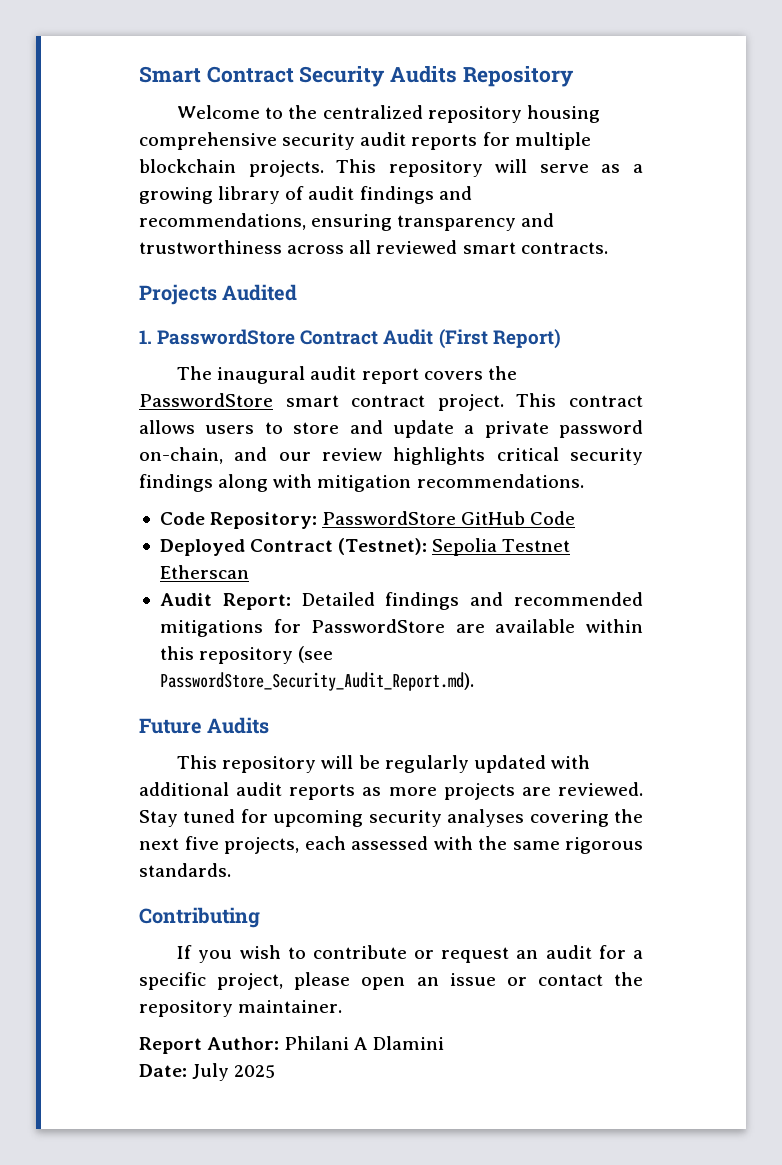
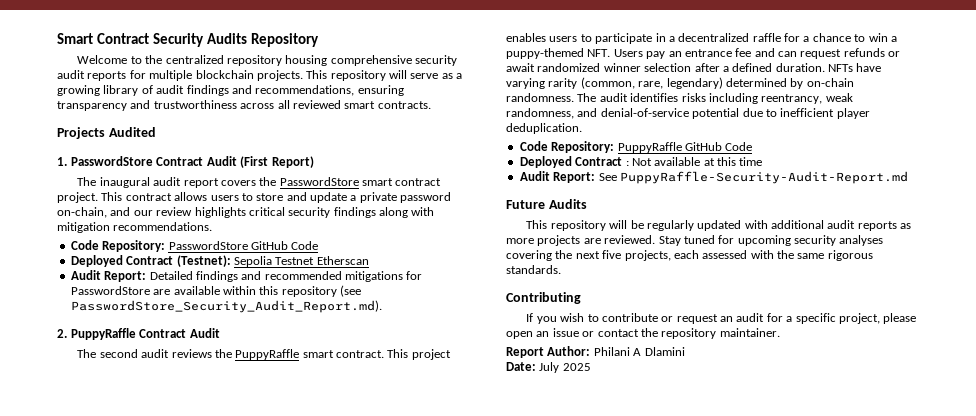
+ 2. PuppyRaffle Contract Audit
+ The second audit reviews the PuppyRaffle smart contract. This project enables users to participate in a decentralized raffle for a chance to win a puppy-themed NFT. Users pay an entrance fee and can request refunds or await randomized winner selection after a defined duration. NFTs have varying rarity (common, rare, legendary) determined by on-chain randomness. The audit identifies risks including reentrancy, weak randomness, and denial-of-service potential due to inefficient player deduplication.
+ Code Repository: PuppyRaffle GitHub Code
+ Deployed Contract : Not available at this time
+ Audit Report: See PuppyRaffle-Security-Audit-Report.md

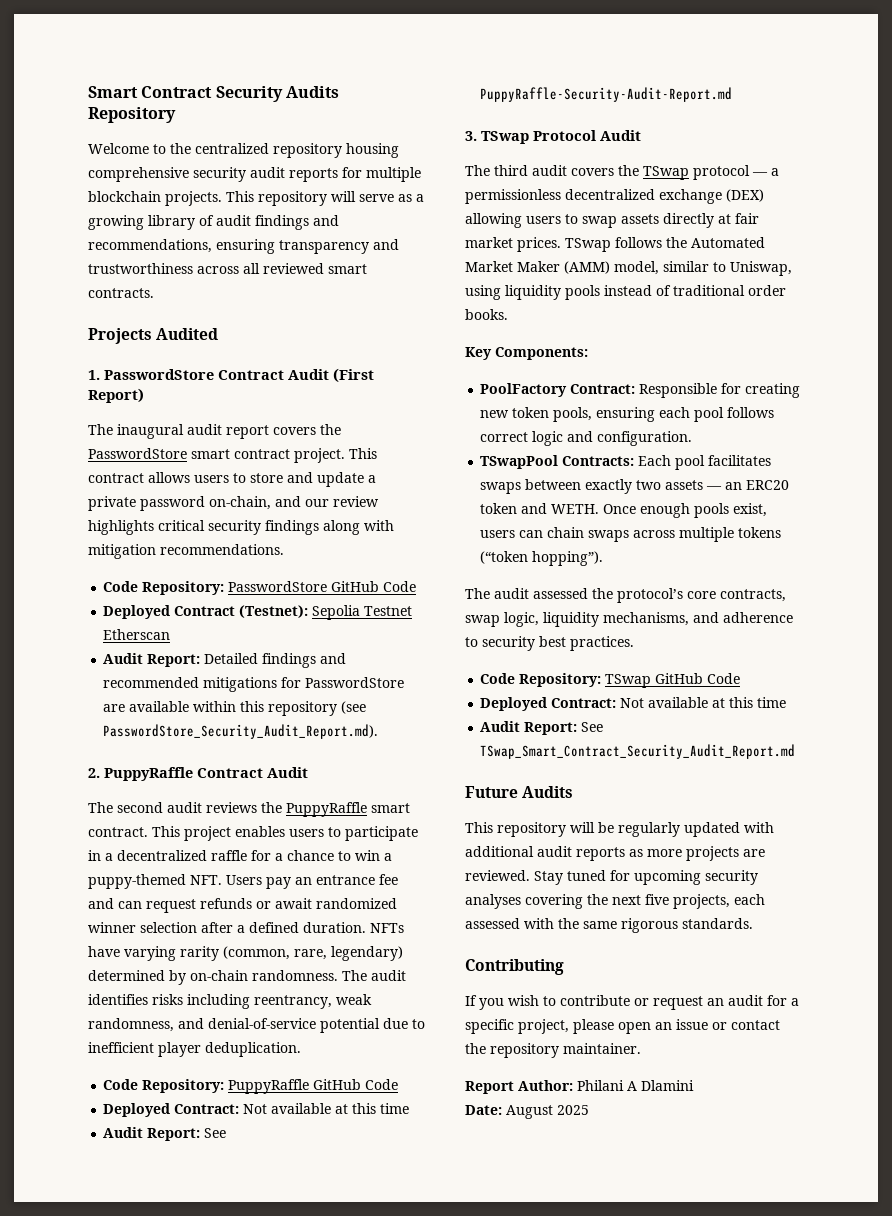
  Code Repository: PuppyRaffle GitHub Code
- Deployed Contract : Not available at this time
+ Deployed Contract: Not available at this time
+ 3. TSwap Protocol Audit
+ The third audit covers the TSwap protocol — a permissionless decentralized exchange (DEX) allowing users to swap assets directly at fair market prices. TSwap follows the Automated Market Maker (AMM) model, similar to Uniswap, using liquidity pools instead of traditional order books.
+ Key Components:
+ PoolFactory Contract: Responsible for creating new token pools, ensuring each pool follows correct logic and configuration.
+ TSwapPool Contracts: Each pool facilitates swaps between exactly two assets — an ERC20 token and WETH. Once enough pools exist, users can chain swaps across multiple tokens (“token hopping”).
+ The audit assessed the protocol’s core contracts, swap logic, liquidity mechanisms, and adherence to security best practices.
+ Code Repository: TSwap GitHub Code
+ Deployed Contract: Not available at this time
+ Audit Report: See TSwap_Smart_Contract_Security_Audit_Report.md
- Date: July 2025
+ Date: August 2025

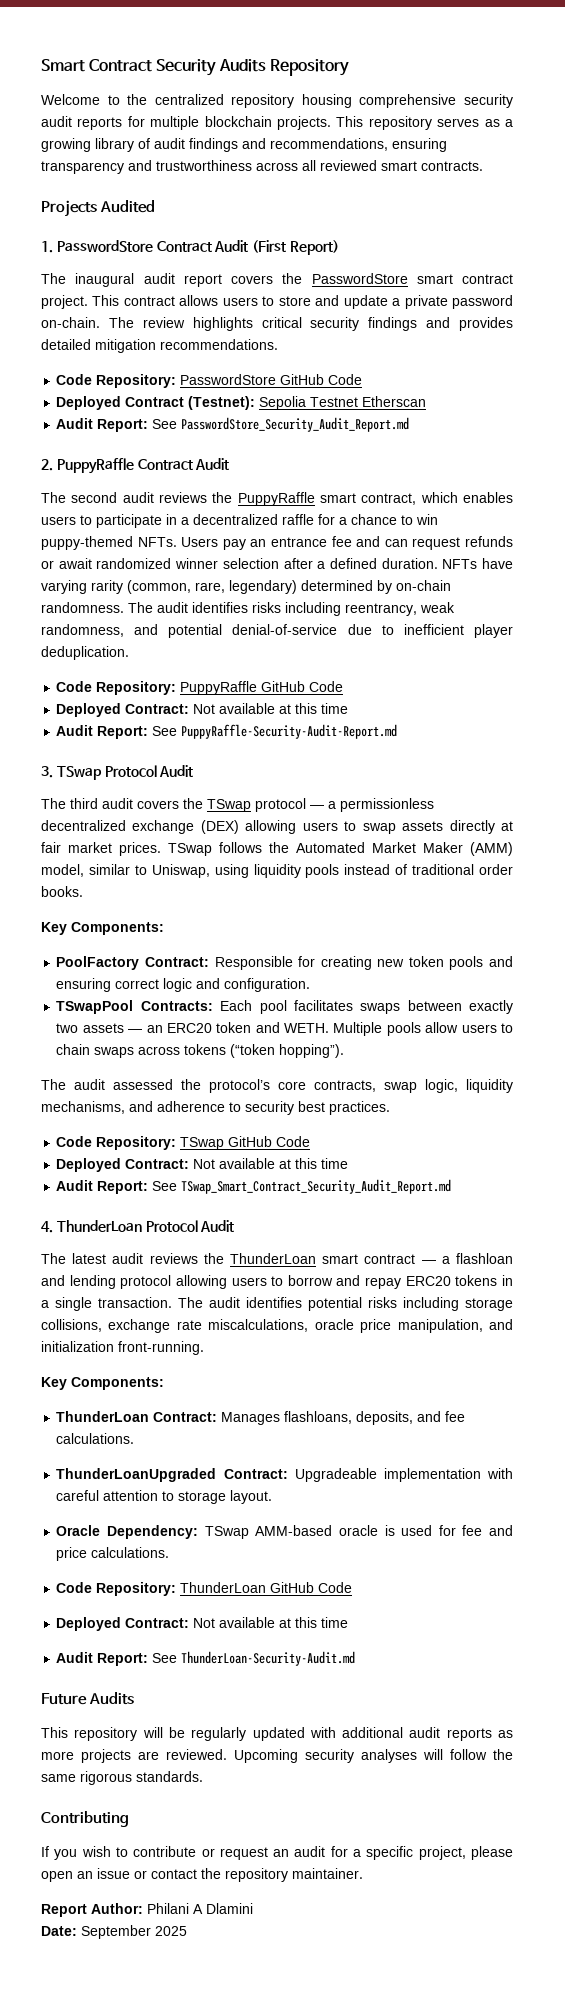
- This repository will serve as a growing library of audit findings and recommendations, ensuring transparency and trustworthiness across all reviewed smart contracts.
+ This repository serves as a growing library of audit findings and recommendations, ensuring transparency and trustworthiness across all reviewed smart contracts.
- This contract allows users to store and update a private password on-chain, and our review highlights critical security findings along with mitigation recommendations.
+ This contract allows users to store and update a private password on-chain. The review highlights critical security findings and provides detailed mitigation recommendations.
- Audit Report: Detailed findings and recommended mitigations for PasswordStore are available within this repository (see PasswordStore_Security_Audit_Report.md).
+ Audit Report: See PasswordStore_Security_Audit_Report.md
- The second audit reviews the PuppyRaffle smart contract. This project enables users to participate in a decentralized raffle for a chance to win a puppy-themed NFT. Users pay an entrance fee and can request refunds or await randomized winner selection after a defined duration.
+ The second audit reviews the PuppyRaffle smart contract, which enables users to participate in a decentralized raffle for a chance to win puppy-themed NFTs. Users pay an entrance fee and can request refunds or await randomized winner selection after a defined duration.
- The audit identifies risks including reentrancy, weak randomness, and denial-of-service potential due to inefficient player deduplication.
+ The audit identifies risks including reentrancy, weak randomness, and potential denial-of-service due to inefficient player deduplication.
- PoolFactory Contract: Responsible for creating new token pools, ensuring each pool follows correct logic and configuration.
+ PoolFactory Contract: Responsible for creating new token pools and ensuring correct logic and configuration.
- Once enough pools exist, users can chain swaps across multiple tokens (“token hopping”).
+ Multiple pools allow users to chain swaps across tokens (“token hopping”).
+ 4. ThunderLoan Protocol Audit
+ The latest audit reviews the ThunderLoan smart contract — a flashloan and lending protocol allowing users to borrow and repay ERC20 tokens in a single transaction. The audit identifies potential risks including storage collisions, exchange rate miscalculations, oracle price manipulation, and initialization front-running.
+ Key Components:
+ ThunderLoan Contract: Manages flashloans, deposits, and fee calculations.
+ ThunderLoanUpgraded Contract: Upgradeable implementation with careful attention to storage layout.
+ Oracle Dependency: TSwap AMM-based oracle is used for fee and price calculations.
+ Code Repository: ThunderLoan GitHub Code
+ Deployed Contract: Not available at this time
+ Audit Report: See ThunderLoan-Security-Audit.md
- Stay tuned for upcoming security analyses covering the next five projects, each assessed with the same rigorous standards.
+ Upcoming security analyses will follow the same rigorous standards.
- Date: August 2025
+ Date: September 2025

